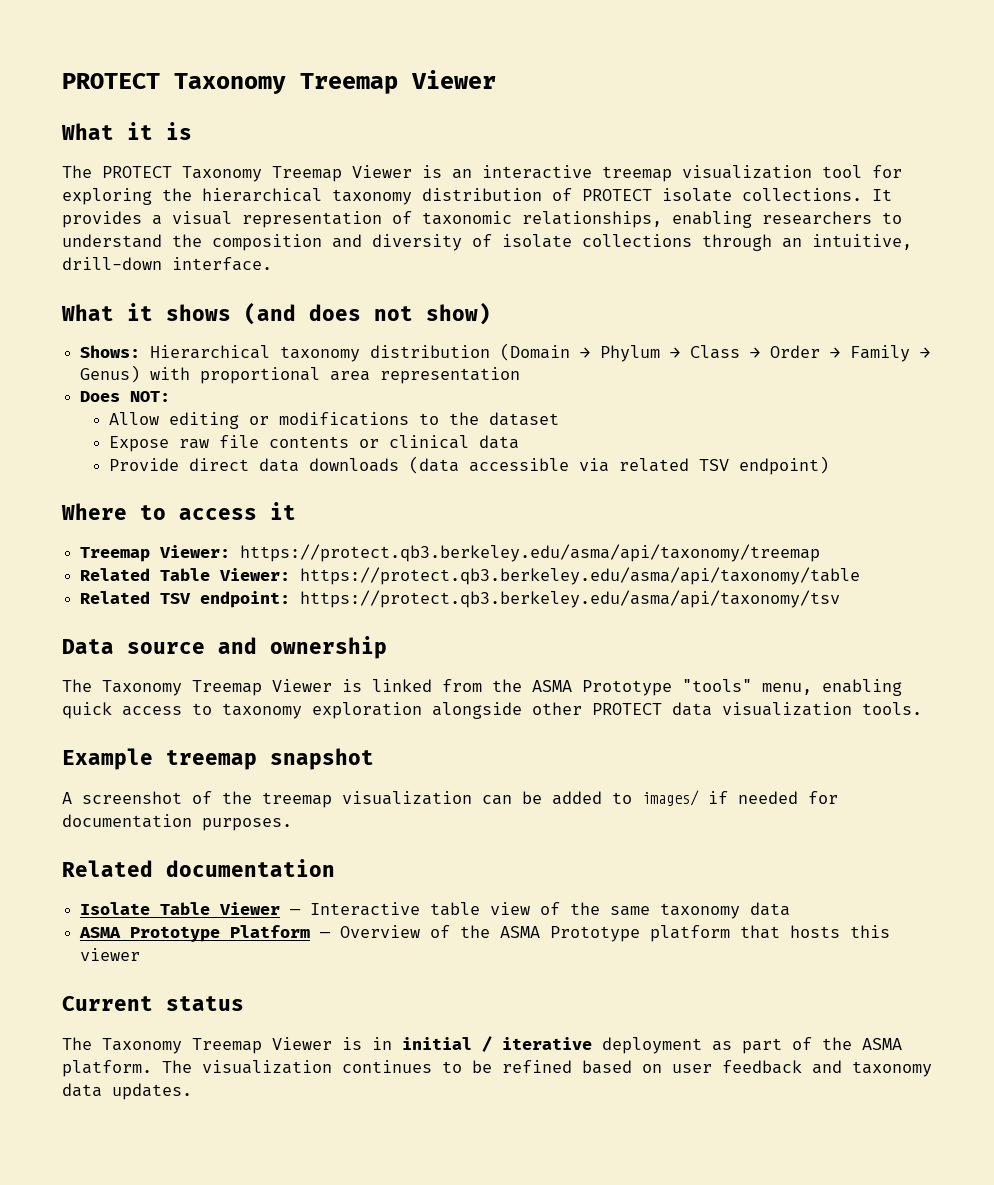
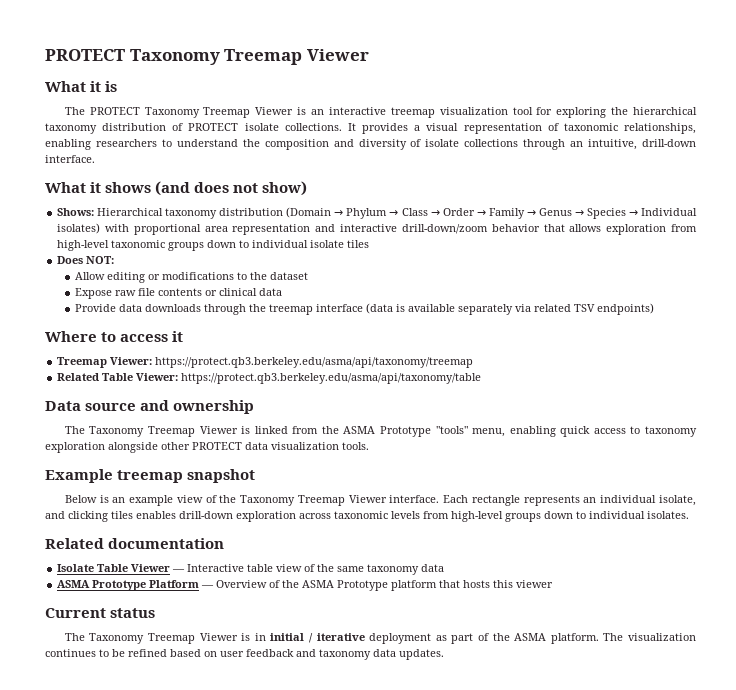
- Shows: Hierarchical taxonomy distribution (Domain → Phylum → Class → Order → Family → Genus) with proportional area representation
+ Shows: Hierarchical taxonomy distribution (Domain → Phylum → Class → Order → Family → Genus → Species → Individual isolates) with proportional area representation and interactive drill-down/zoom behavior that allows exploration from high-level taxonomic groups down to individual isolate tiles
- Provide direct data downloads (data accessible via related TSV endpoint)
+ Provide data downloads through the treemap interface (data is available separately via related TSV endpoints)
- Related TSV endpoint: https://protect.qb3.berkeley.edu/asma/api/taxonomy/tsv
- A screenshot of the treemap visualization can be added to images/ if needed for documentation purposes.
+ Below is an example view of the Taxonomy Treemap Viewer interface. Each rectangle represents an individual isolate, and clicking tiles enables drill-down exploration across taxonomic levels from high-level groups down to individual isolates.

